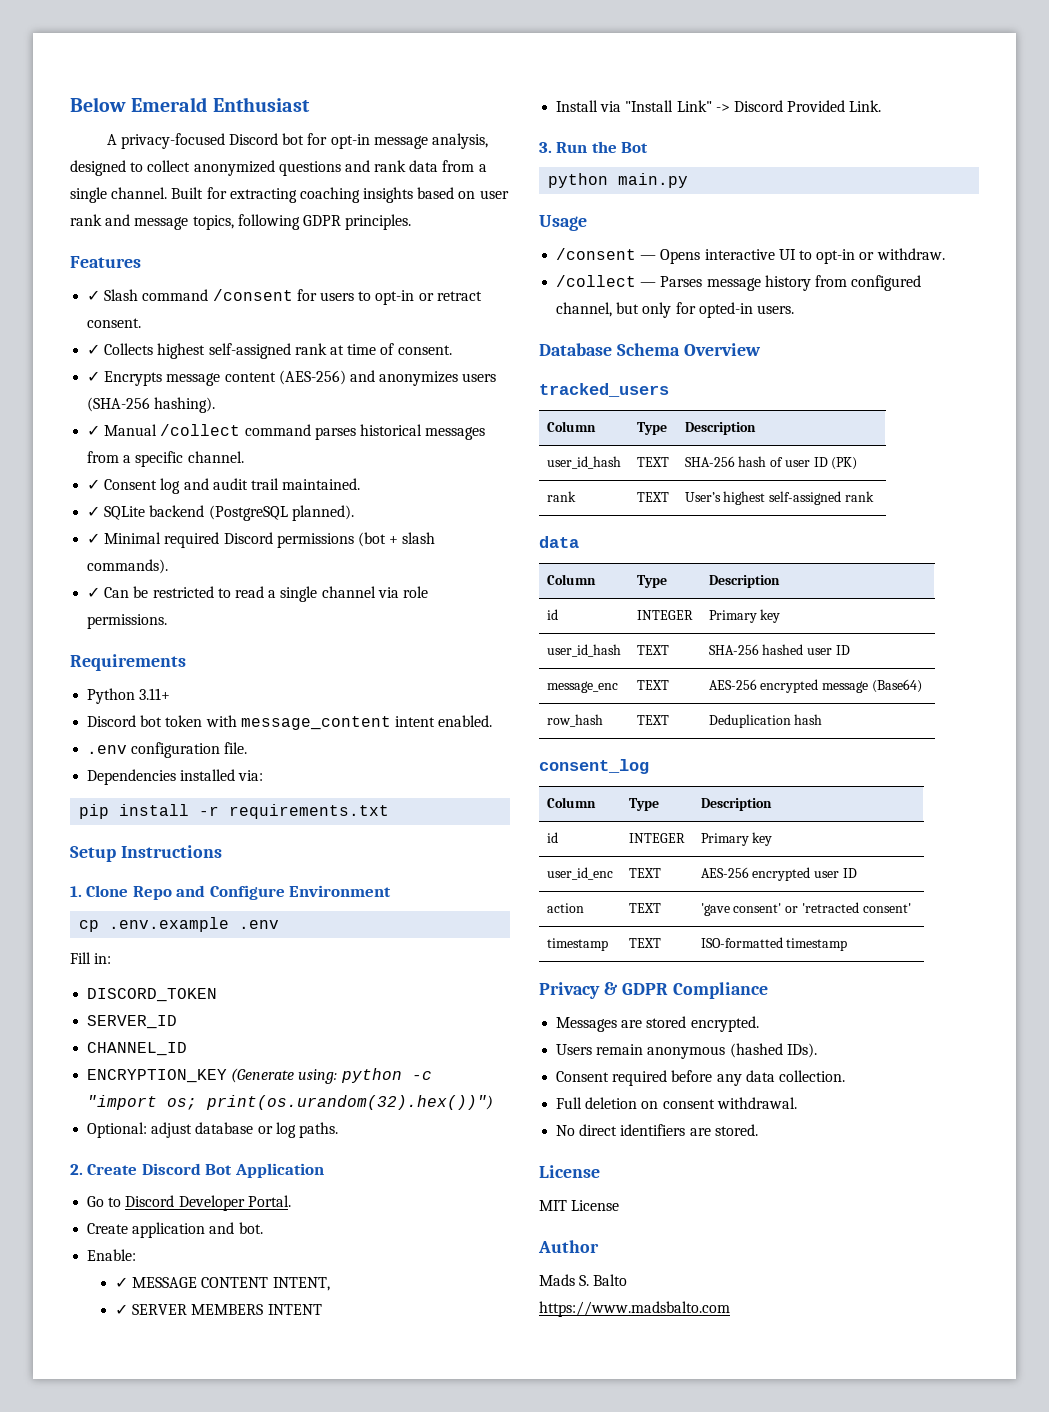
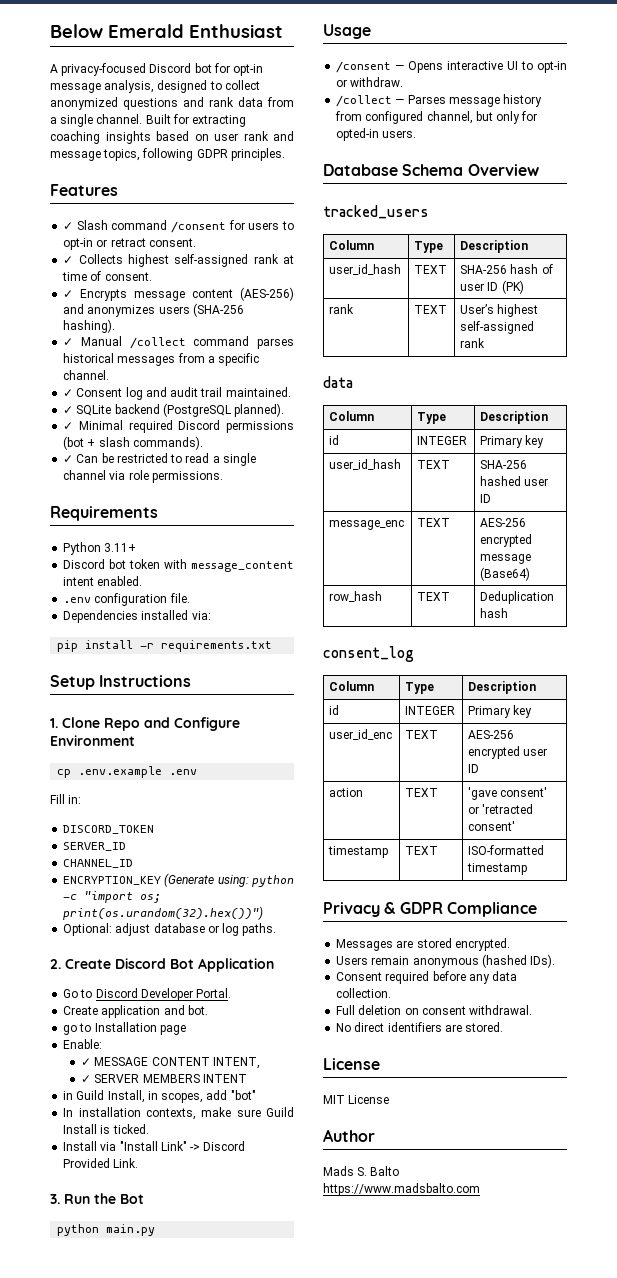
+ go to Installation page
+ in Guild Install, in scopes, add "bot"
+ In installation contexts, make sure Guild Install is ticked.

